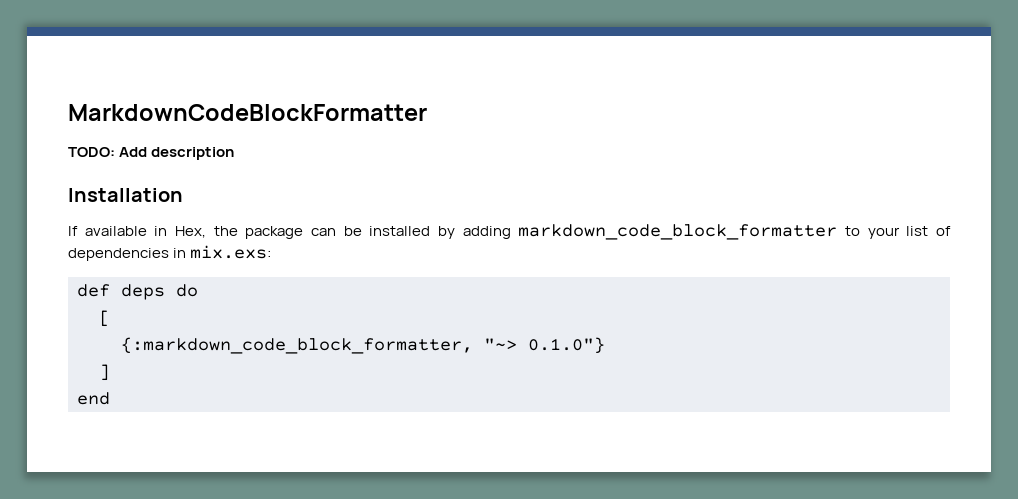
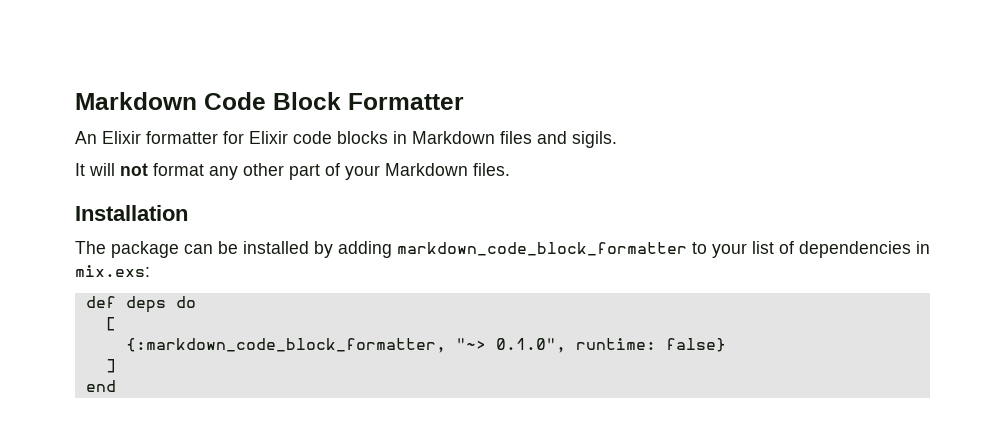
- MarkdownCodeBlockFormatter
- TODO: Add description
+ Markdown Code Block Formatter
+ An Elixir formatter for Elixir code blocks in Markdown files and sigils.
+ It will not format any other part of your Markdown files.
  Installation
- If available in Hex, the package can be installed by adding markdown_code_block_formatter to your list of dependencies in mix.exs:
+ The package can be installed by adding markdown_code_block_formatter to your list of dependencies in mix.exs:
- {:markdown_code_block_formatter, "~> 0.1.0"}
+ {:markdown_code_block_formatter, "~> 0.1.0", runtime: false}

